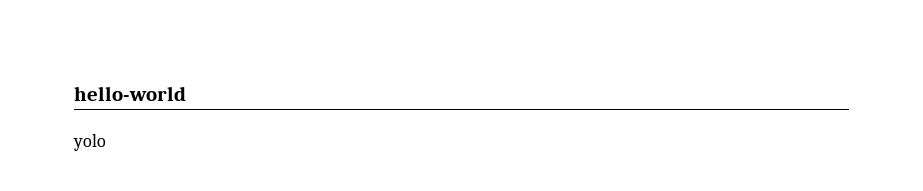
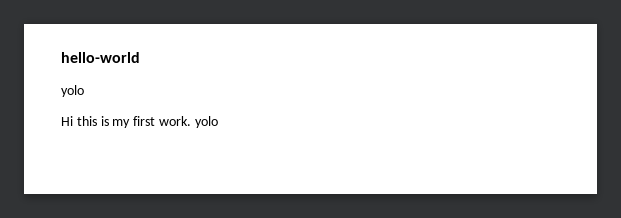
+ Hi this is my first work. yolo

